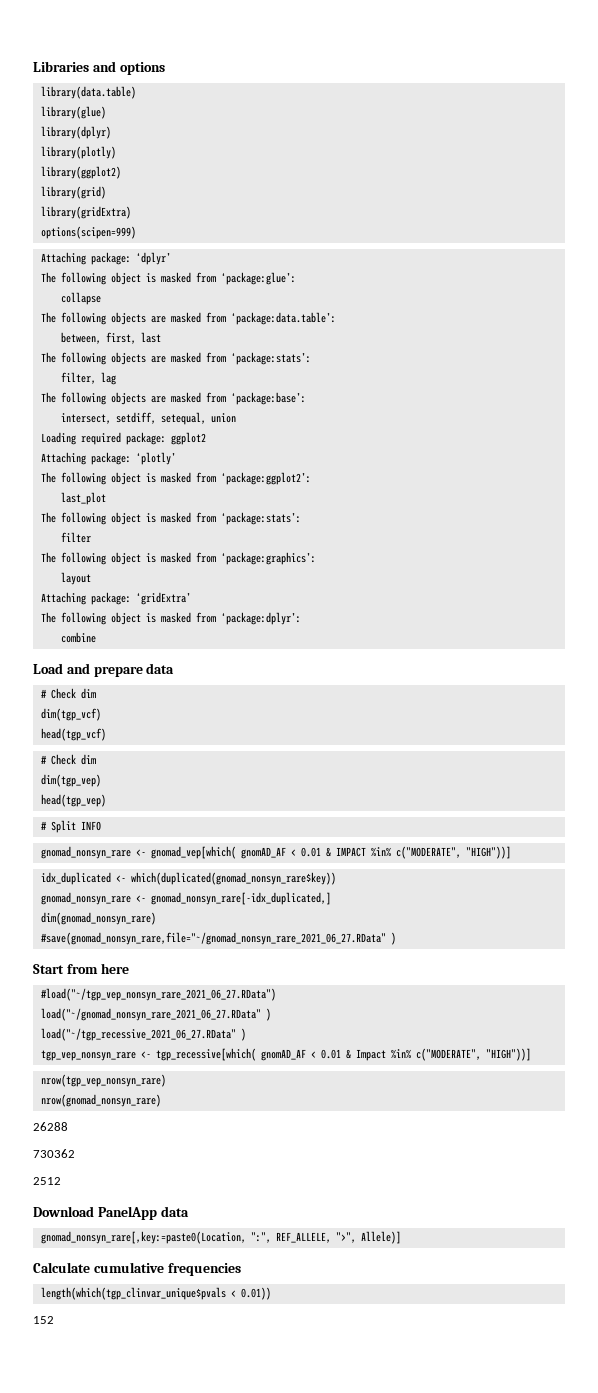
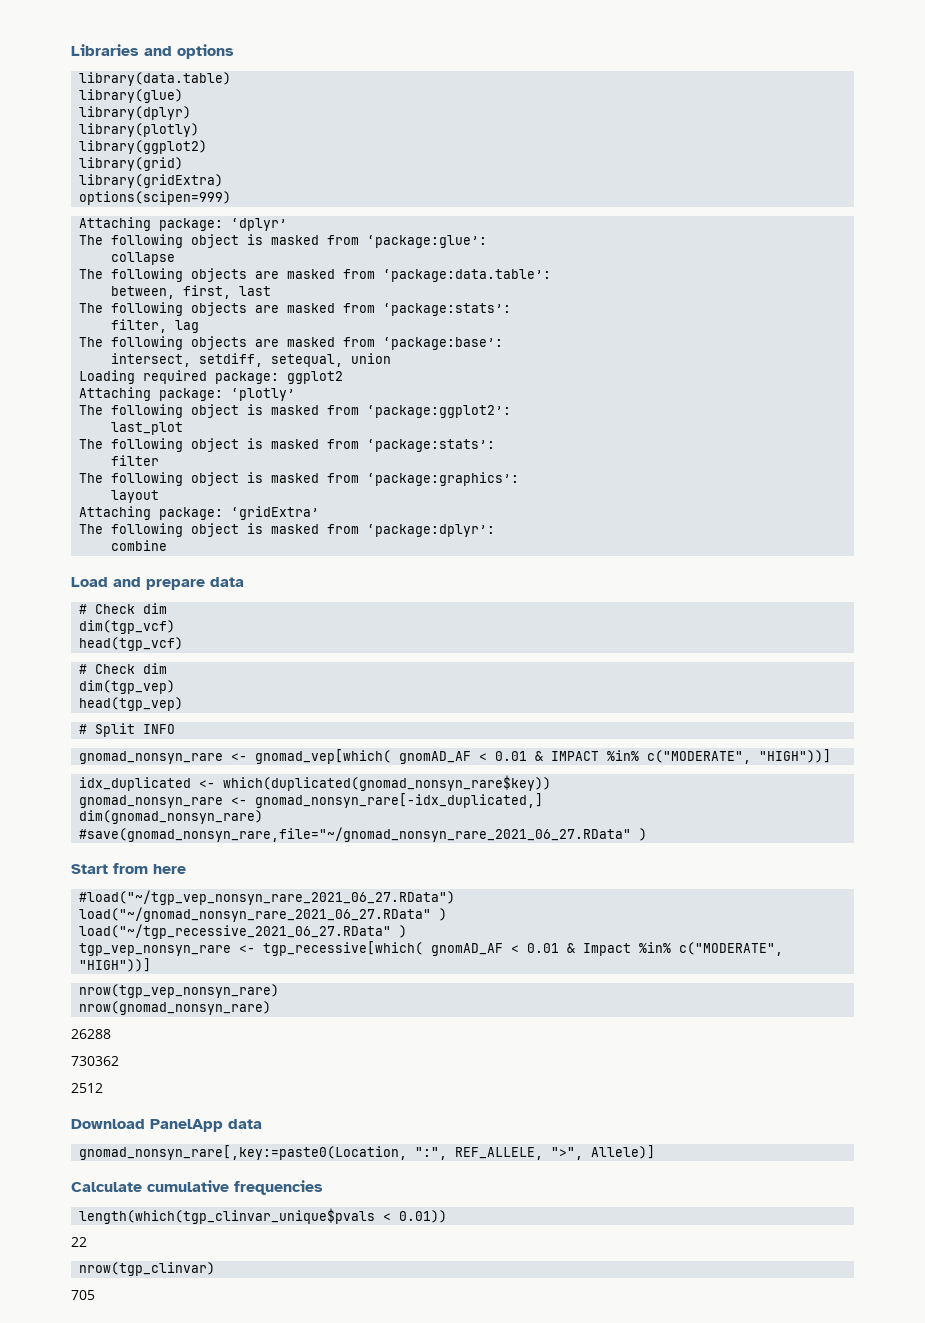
- 152
+ 22
+ nrow(tgp_clinvar)
+ 705

